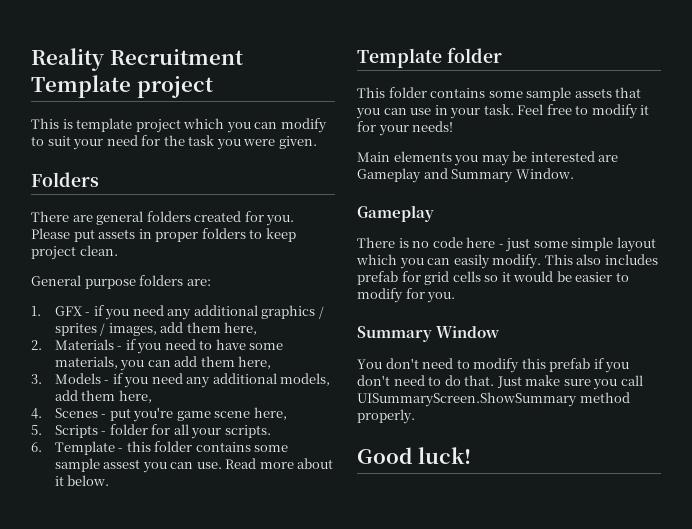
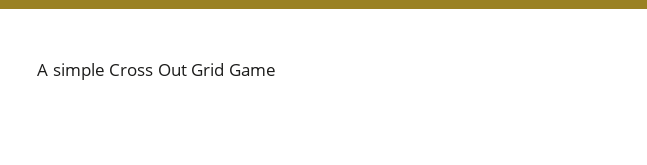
- Reality Recruitment Template project
- This is template project which you can modify to suit your need for the task you were given.
- Folders
- There are general folders created for you. Please put assets in proper folders to keep project clean.
- General purpose folders are:
- 1. GFX - if you need any additional graphics / sprites / images, add them here,
- 2. Materials - if you need to have some materials, you can add them here,
- 3. Models - if you need any additional models, add them here,
- 4. Scenes - put you're game scene here,
- 5. Scripts - folder for all your scripts.
- 6. Template - this folder contains some sample assest you can use. Read more about it below.
- Template folder
- This folder contains some sample assets that you can use in your task. Feel free to modify it for your needs!
- Main elements you may be interested are Gameplay and Summary Window.
- Gameplay
- There is no code here - just some simple layout which you can easily modify. This also includes prefab for grid cells so it would be easier to modify for you.
- Summary Window
- You don't need to modify this prefab if you don't need to do that. Just make sure you call UISummaryScreen.ShowSummary method properly.
- Good luck!
+ A simple Cross Out Grid Game

